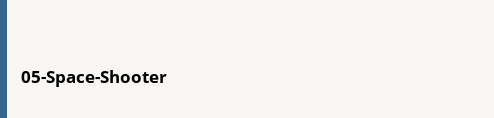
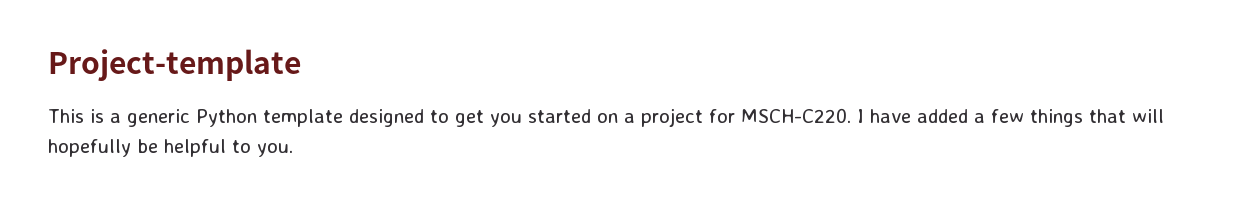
- 05-Space-Shooter
+ Project-template
+ This is a generic Python template designed to get you started on a project for MSCH-C220. I have added a few things that will hopefully be helpful to you.

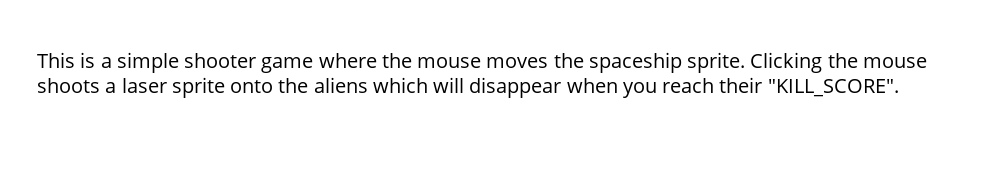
- Project-template
- This is a generic Python template designed to get you started on a project for MSCH-C220. I have added a few things that will hopefully be helpful to you.
+ This is a simple shooter game where the mouse moves the spaceship sprite. Clicking the mouse shoots a laser sprite onto the aliens which will disappear when you reach their "KILL_SCORE".

